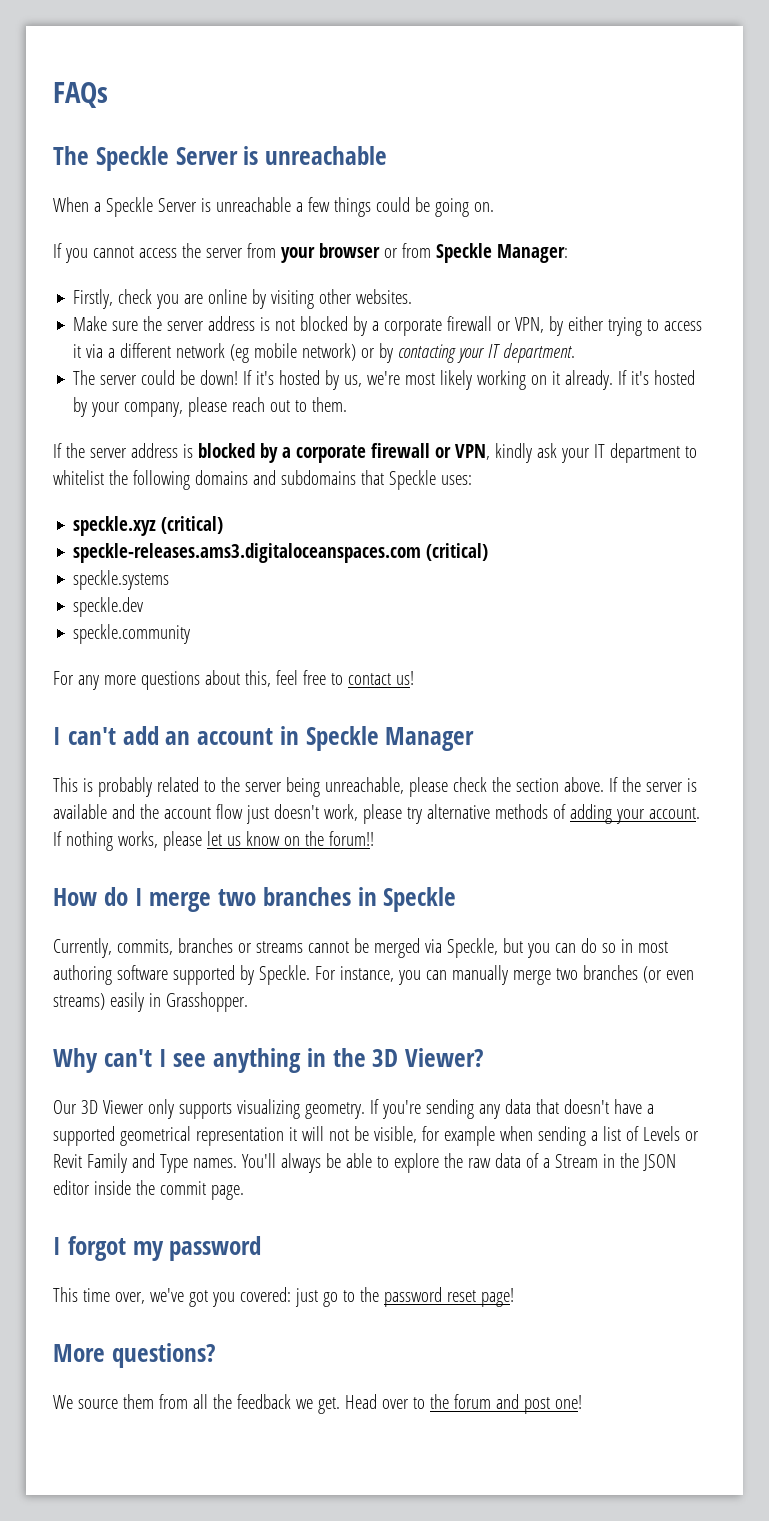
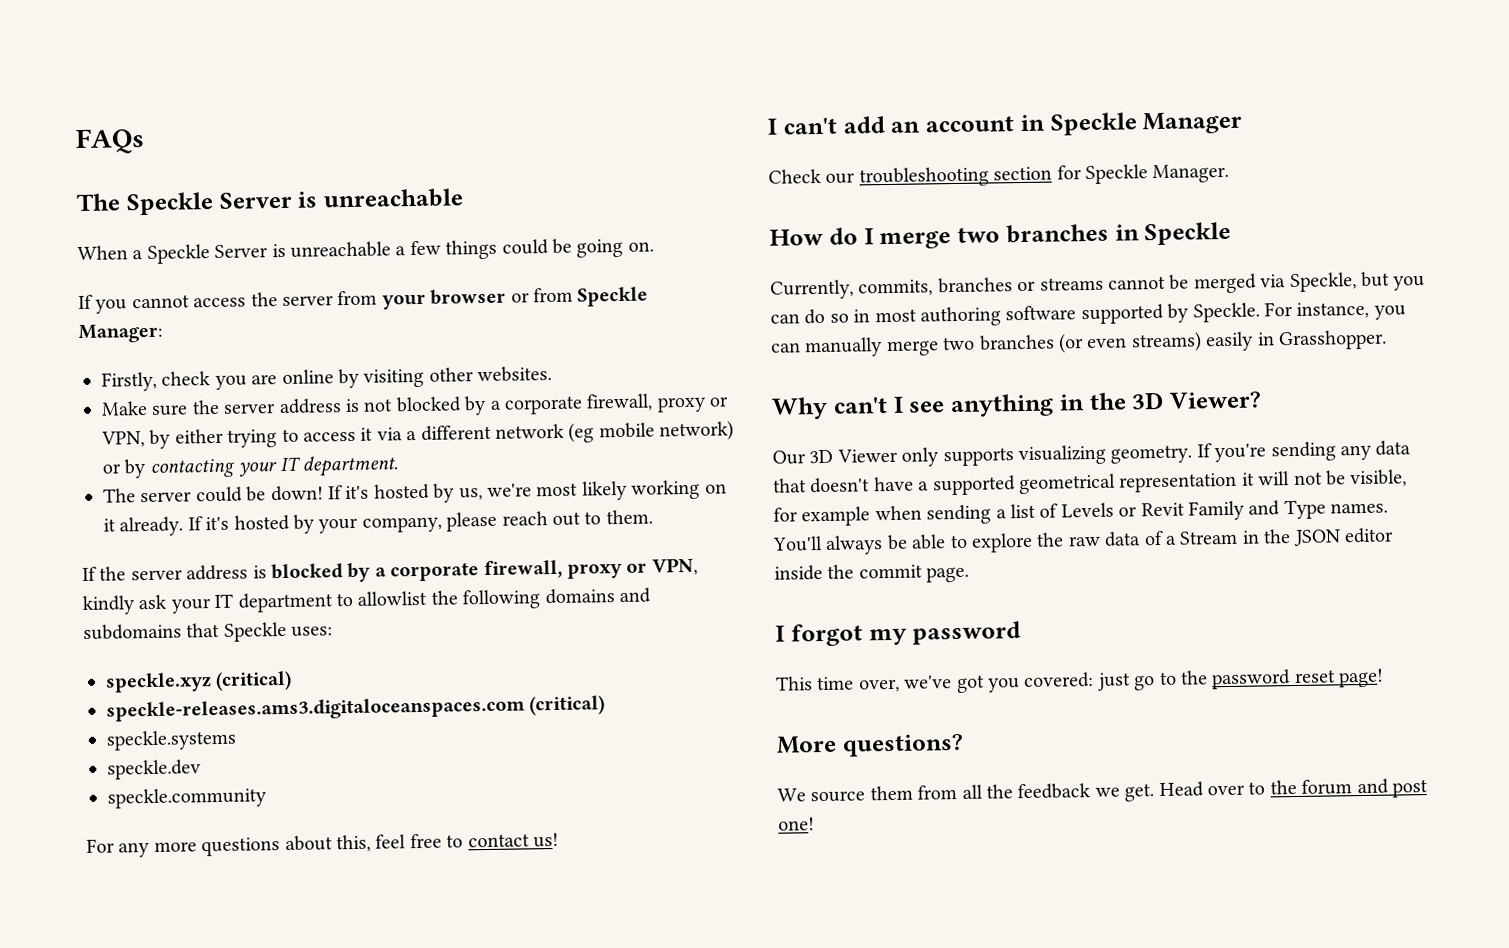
- Make sure the server address is not blocked by a corporate firewall or VPN, by either trying to access it via a different network (eg mobile network) or by contacting your IT department.
+ Make sure the server address is not blocked by a corporate firewall, proxy or VPN, by either trying to access it via a different network (eg mobile network) or by contacting your IT department.
- If the server address is blocked by a corporate firewall or VPN, kindly ask your IT department to whitelist the following domains and subdomains that Speckle uses:
+ If the server address is blocked by a corporate firewall, proxy or VPN, kindly ask your IT department to allowlist the following domains and subdomains that Speckle uses:
- This is probably related to the server being unreachable, please check the section above. If the server is available and the account flow just doesn't work, please try alternative methods of adding your account. If nothing works, please let us know on the forum!!
+ Check our troubleshooting section for Speckle Manager.

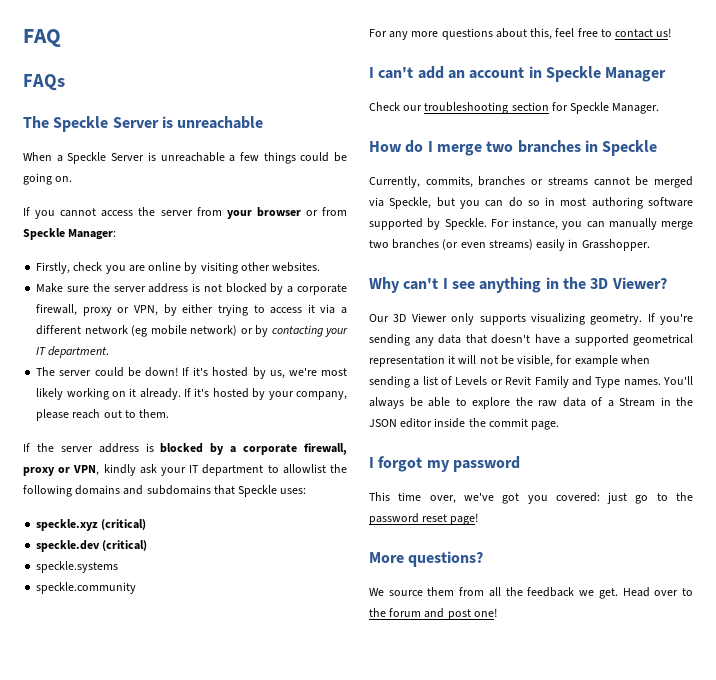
+ FAQ
- speckle-releases.ams3.digitaloceanspaces.com (critical)
+ speckle.dev (critical)
- speckle.dev

